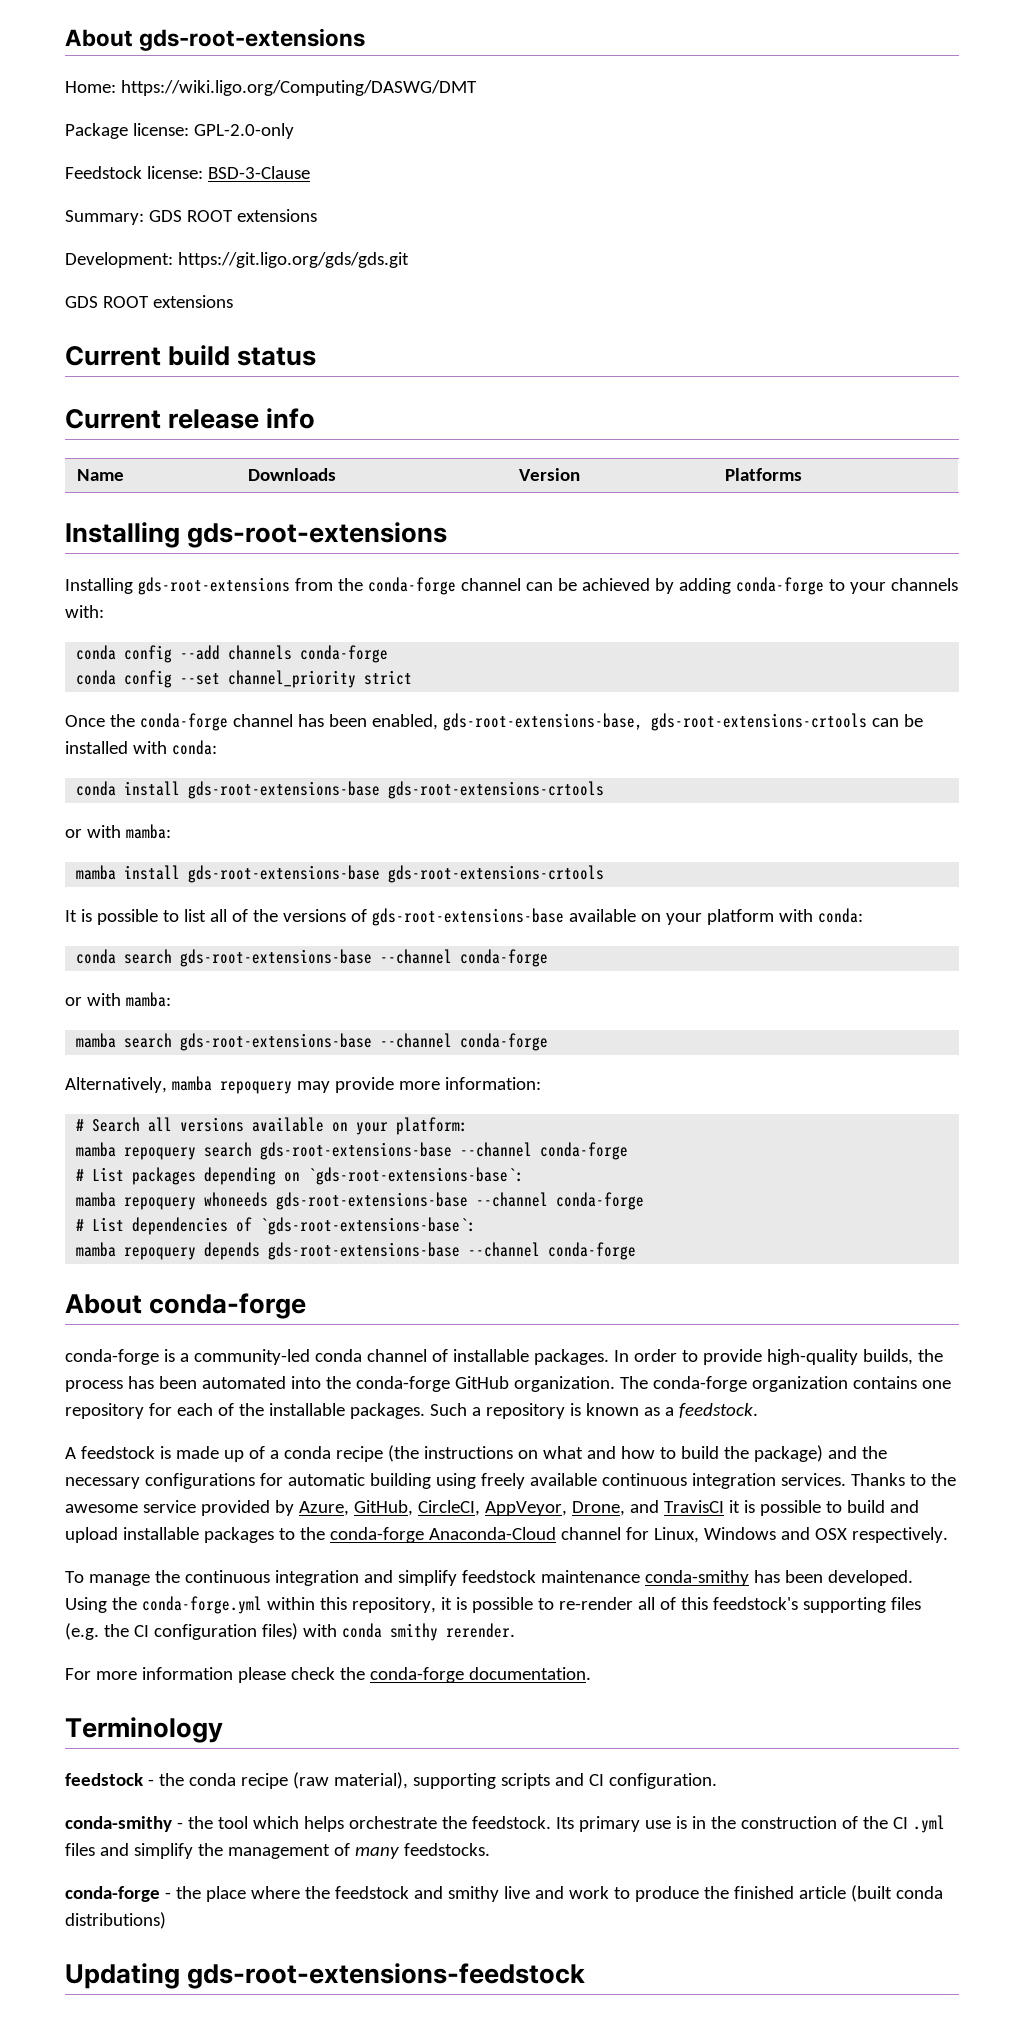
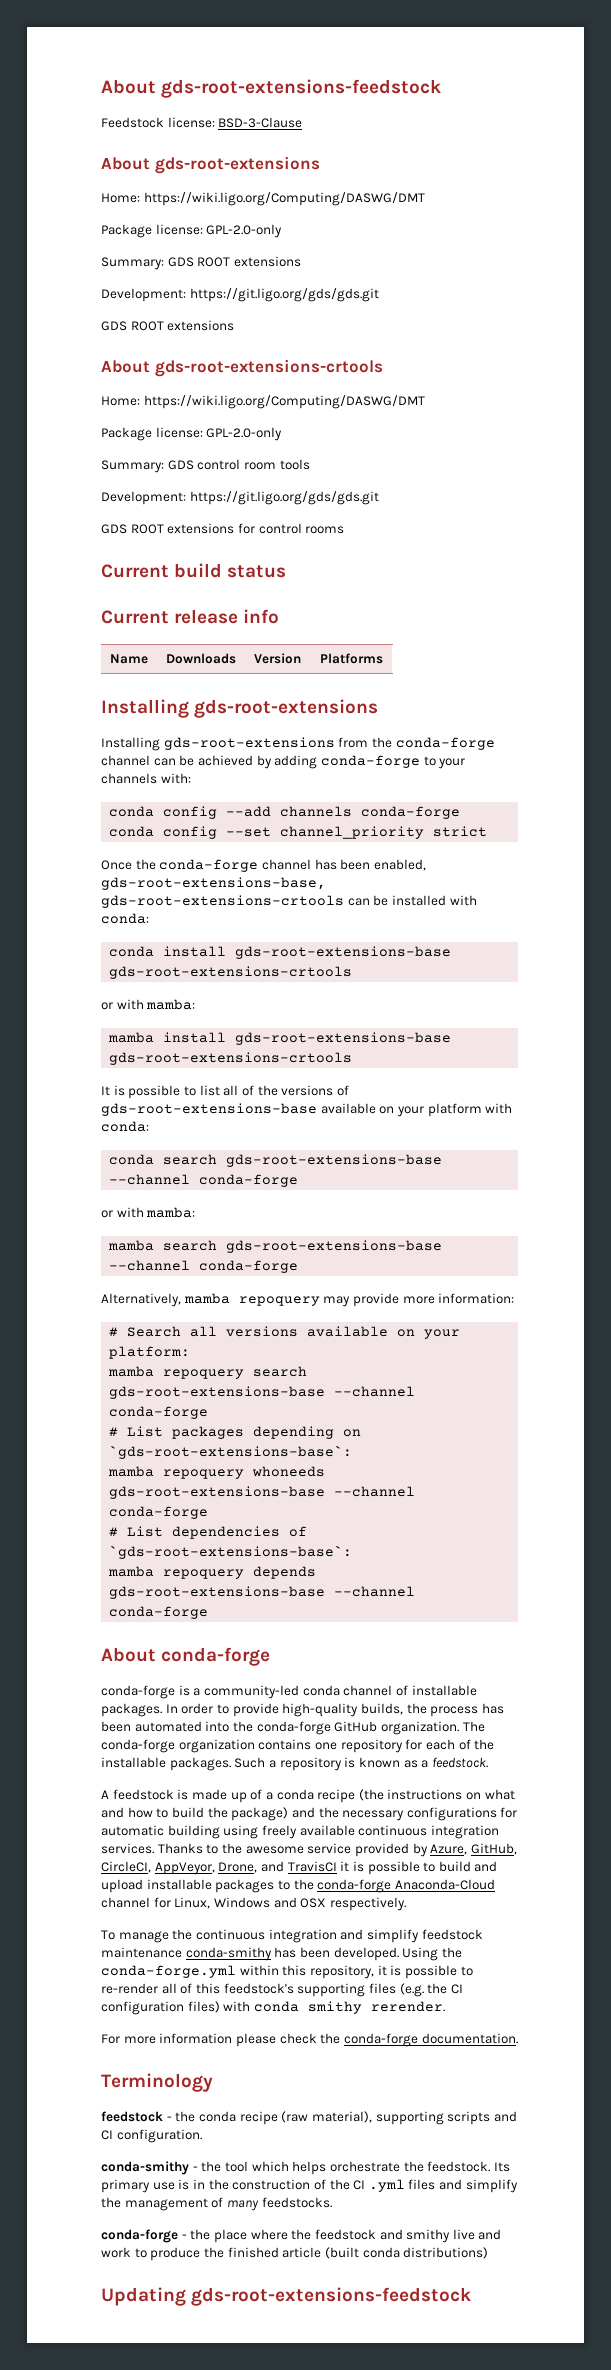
+ About gds-root-extensions-feedstock
+ Feedstock license: BSD-3-Clause
- Feedstock license: BSD-3-Clause
+ About gds-root-extensions-crtools
+ Home: https://wiki.ligo.org/Computing/DASWG/DMT
+ Package license: GPL-2.0-only
+ Summary: GDS control room tools
+ Development: https://git.ligo.org/gds/gds.git
+ GDS ROOT extensions for control rooms

